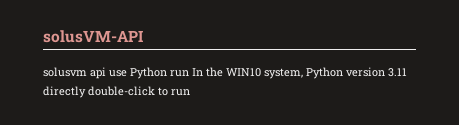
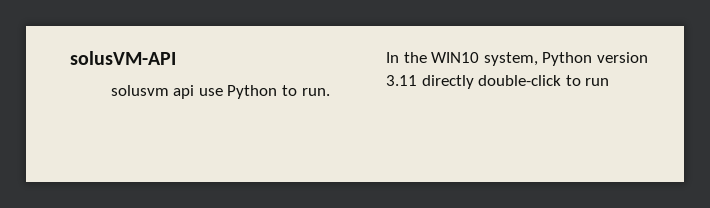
- solusvm api use Python run In the WIN10 system, Python version 3.11 directly double-click to run
+ solusvm api use Python to run. In the WIN10 system, Python version 3.11 directly double-click to run

